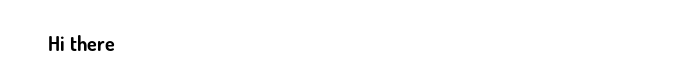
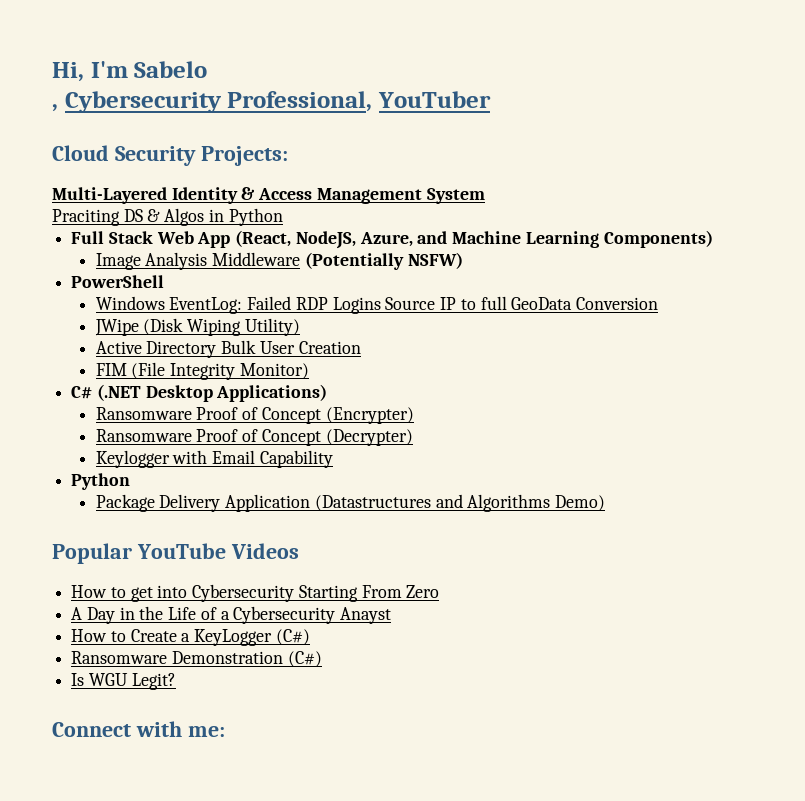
- Hi there
+ Hi, I'm Sabelo
+ , Cybersecurity Professional, YouTuber
+ Cloud Security Projects:
+ Multi-Layered Identity & Access Management System
+ Praciting DS & Algos in Python
+ Full Stack Web App (React, NodeJS, Azure, and Machine Learning Components)
+ Image Analysis Middleware (Potentially NSFW)
+ PowerShell
+ Windows EventLog: Failed RDP Logins Source IP to full GeoData Conversion
+ JWipe (Disk Wiping Utility)
+ Active Directory Bulk User Creation
+ FIM (File Integrity Monitor)
+ C# (.NET Desktop Applications)
+ Ransomware Proof of Concept (Encrypter)
+ Ransomware Proof of Concept (Decrypter)
+ Keylogger with Email Capability
+ Python
+ Package Delivery Application (Datastructures and Algorithms Demo)
+ Popular YouTube Videos
+ How to get into Cybersecurity Starting From Zero
+ A Day in the Life of a Cybersecurity Anayst
+ How to Create a KeyLogger (C#)
+ Ransomware Demonstration (C#)
+ Is WGU Legit?
+ Connect with me:

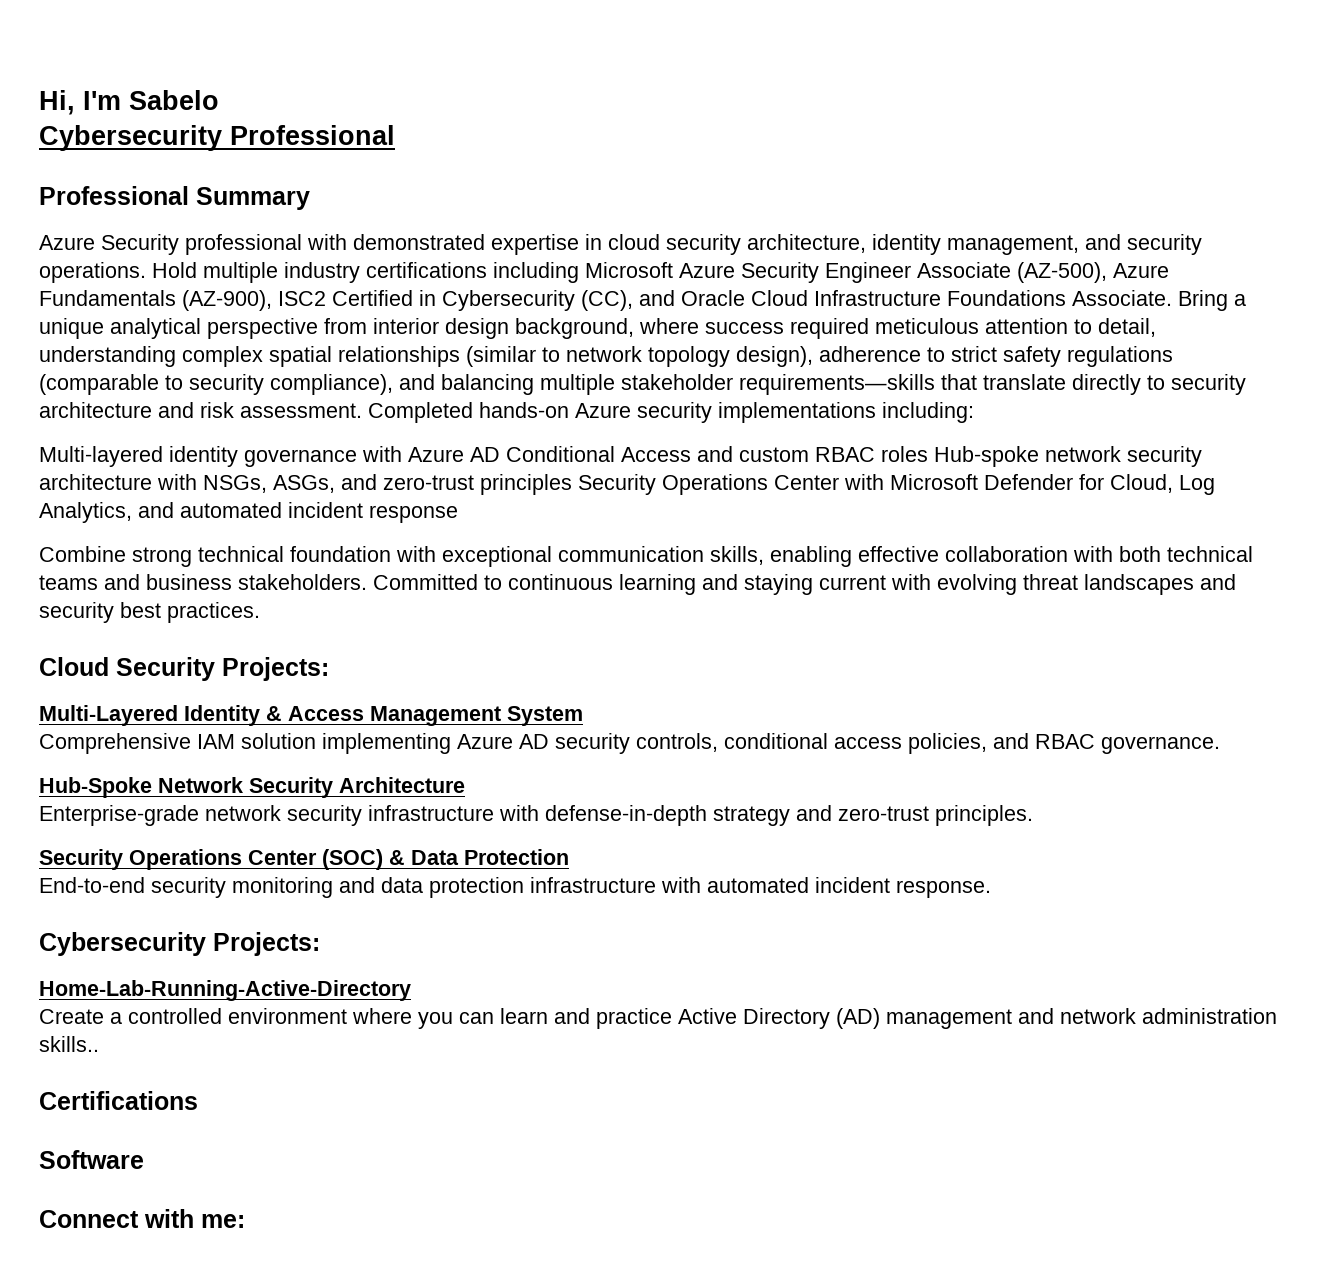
- , Cybersecurity Professional, YouTuber
+ Cybersecurity Professional
+ Professional Summary
+ Azure Security professional with demonstrated expertise in cloud security architecture, identity management, and security operations. Hold multiple industry certifications including Microsoft Azure Security Engineer Associate (AZ-500), Azure Fundamentals (AZ-900), ISC2 Certified in Cybersecurity (CC), and Oracle Cloud Infrastructure Foundations Associate. Bring a unique analytical perspective from interior design background, where success required meticulous attention to detail, understanding complex spatial relationships (similar to network topology design), adherence to strict safety regulations (comparable to security compliance), and balancing multiple stakeholder requirements—skills that translate directly to security architecture and risk assessment. Completed hands-on Azure security implementations including:
+ Multi-layered identity governance with Azure AD Conditional Access and custom RBAC roles Hub-spoke network security architecture with NSGs, ASGs, and zero-trust principles Security Operations Center with Microsoft Defender for Cloud, Log Analytics, and automated incident response
+ Combine strong technical foundation with exceptional communication skills, enabling effective collaboration with both technical teams and business stakeholders. Committed to continuous learning and staying current with evolving threat landscapes and security best practices.
- Praciting DS & Algos in Python
- Full Stack Web App (React, NodeJS, Azure, and Machine Learning Components)
- Image Analysis Middleware (Potentially NSFW)
- PowerShell
- Windows EventLog: Failed RDP Logins Source IP to full GeoData Conversion
- JWipe (Disk Wiping Utility)
- Active Directory Bulk User Creation
- FIM (File Integrity Monitor)
- C# (.NET Desktop Applications)
- Ransomware Proof of Concept (Encrypter)
- Ransomware Proof of Concept (Decrypter)
- Keylogger with Email Capability
- Python
- Package Delivery Application (Datastructures and Algorithms Demo)
- Popular YouTube Videos
- How to get into Cybersecurity Starting From Zero
- A Day in the Life of a Cybersecurity Anayst
- How to Create a KeyLogger (C#)
- Ransomware Demonstration (C#)
- Is WGU Legit?
+ Comprehensive IAM solution implementing Azure AD security controls, conditional access policies, and RBAC governance.
+ Hub-Spoke Network Security Architecture
+ Enterprise-grade network security infrastructure with defense-in-depth strategy and zero-trust principles.
+ Security Operations Center (SOC) & Data Protection
+ End-to-end security monitoring and data protection infrastructure with automated incident response.
+ Cybersecurity Projects:
+ Home-Lab-Running-Active-Directory
+ Create a controlled environment where you can learn and practice Active Directory (AD) management and network administration skills..
+ Certifications
+ Software

